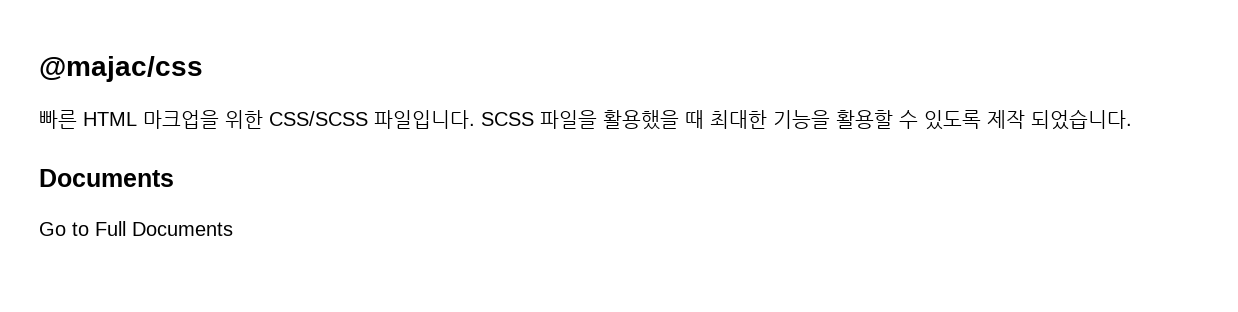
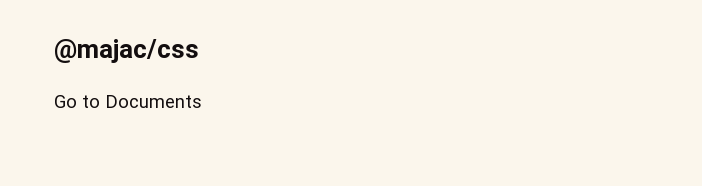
- 빠른 HTML 마크업을 위한 CSS/SCSS 파일입니다. SCSS 파일을 활용했을 때 최대한 기능을 활용할 수 있도록 제작 되었습니다.
- Documents
- Go to Full Documents
+ Go to Documents

